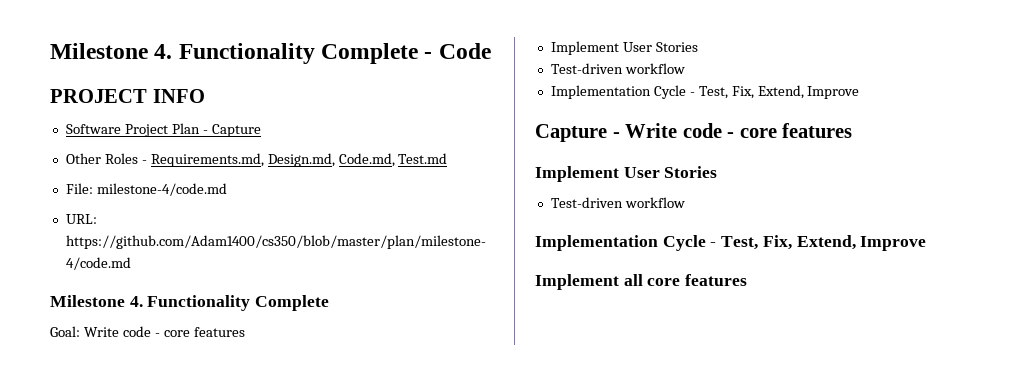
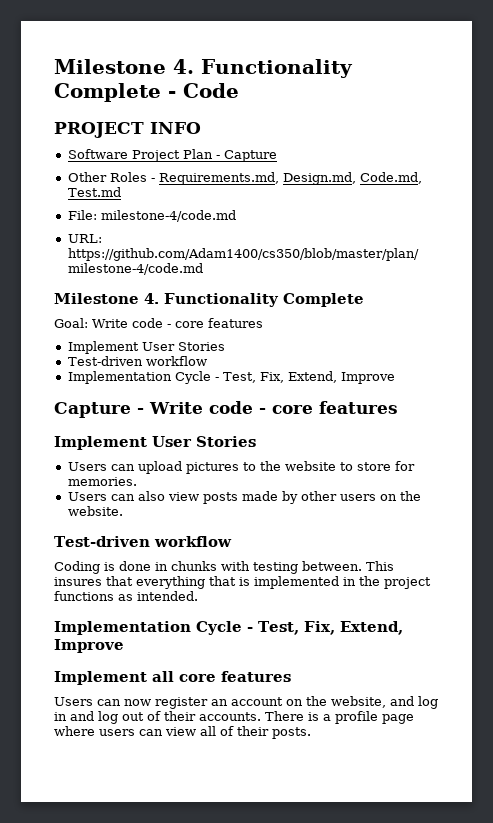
  Capture - Write code - core features
  Implement User Stories
+ Users can upload pictures to the website to store for memories.
+ Users can also view posts made by other users on the website.
  Test-driven workflow
+ Coding is done in chunks with testing between. This insures that everything that is implemented in the project functions as intended.
+ Users can now register an account on the website, and log in and log out of their accounts. There is a profile page where users can view all of their posts.

